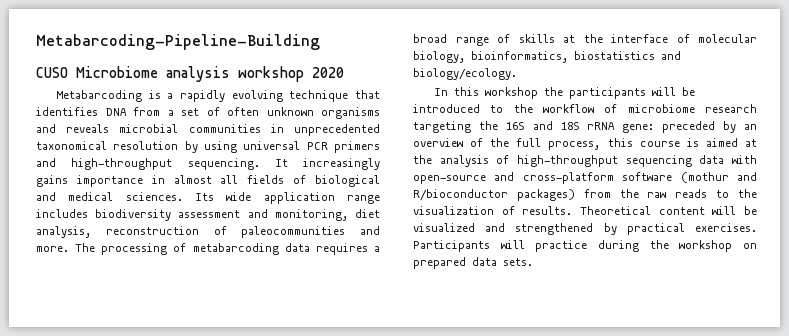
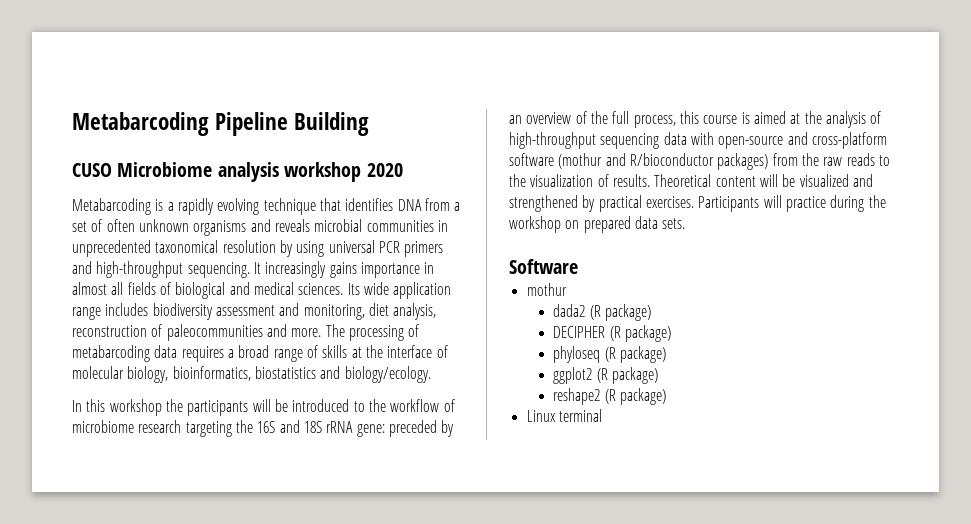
- Metabarcoding-Pipeline-Building
+ Metabarcoding Pipeline Building
+ Software
+ mothur
+ dada2 (R package)
+ DECIPHER (R package)
+ phyloseq (R package)
+ ggplot2 (R package)
+ reshape2 (R package)
+ Linux terminal

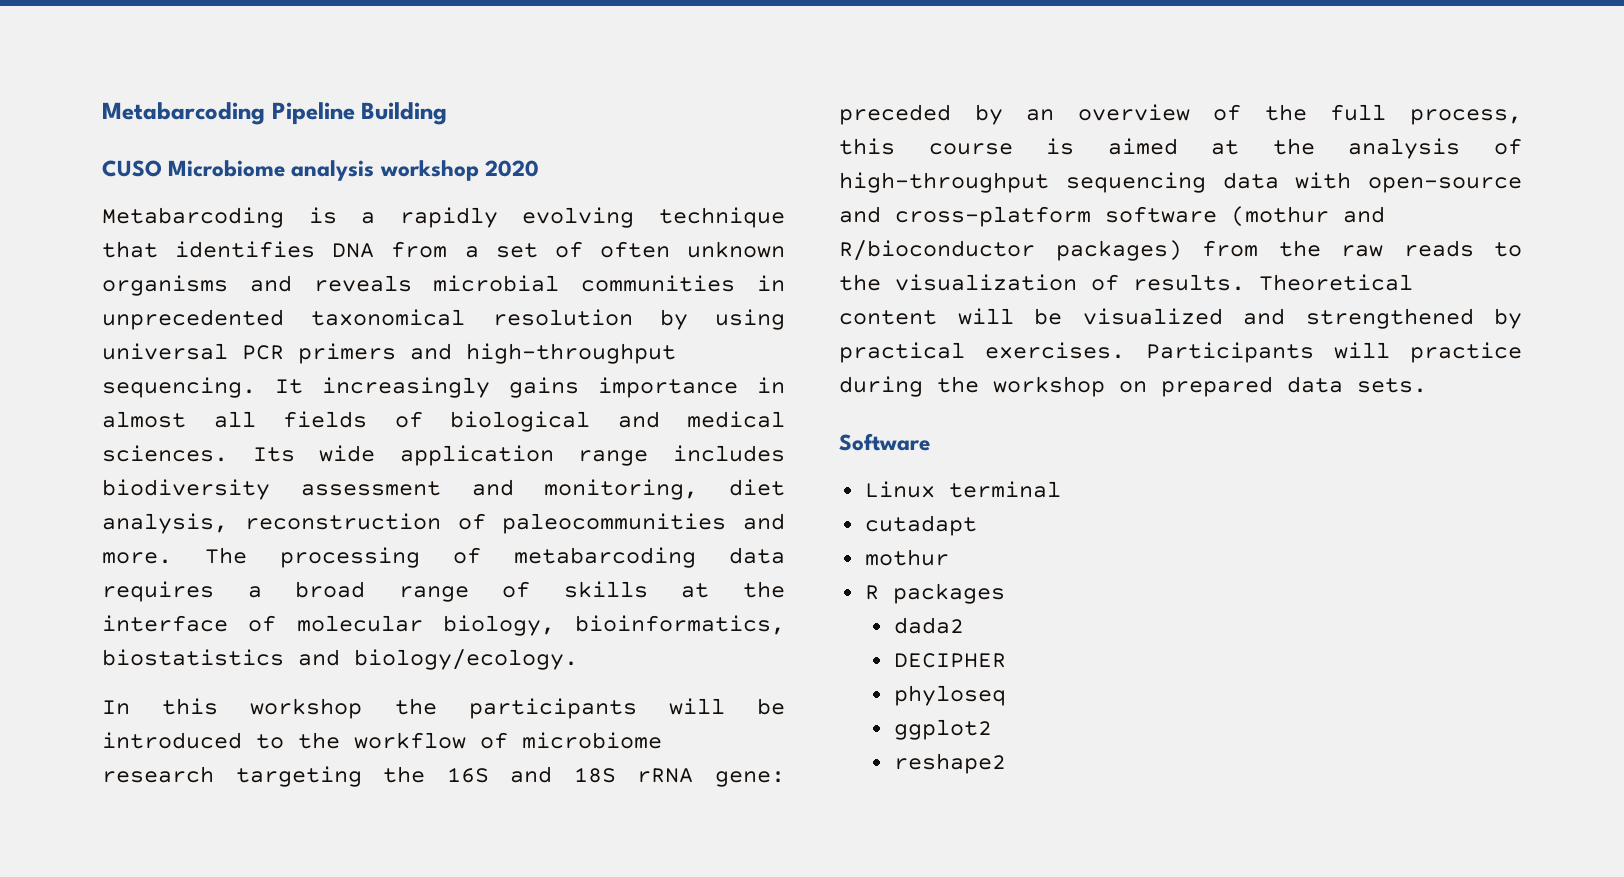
+ Linux terminal
+ cutadapt
+ R packages
- dada2 (R package)
+ dada2
- DECIPHER (R package)
+ DECIPHER
- phyloseq (R package)
+ phyloseq
- ggplot2 (R package)
+ ggplot2
- reshape2 (R package)
- Linux terminal
+ reshape2

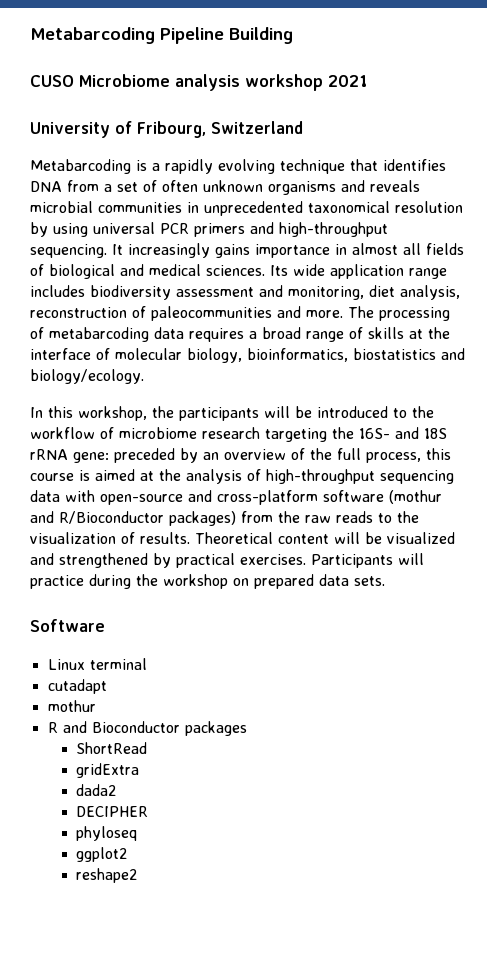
- CUSO Microbiome analysis workshop 2020
+ CUSO Microbiome analysis workshop 2021
+ University of Fribourg, Switzerland
- In this workshop the participants will be introduced to the workflow of microbiome research targeting the 16S and 18S rRNA gene: preceded by an overview of the full process, this course is aimed at the analysis of high-throughput sequencing data with open-source and cross-platform software (mothur and R/bioconductor packages) from the raw reads to the visualization of results.
+ In this workshop, the participants will be introduced to the workflow of microbiome research targeting the 16S- and 18S rRNA gene: preceded by an overview of the full process, this course is aimed at the analysis of high-throughput sequencing data with open-source and cross-platform software (mothur and R/Bioconductor packages) from the raw reads to the visualization of results.
- R packages
+ R and Bioconductor packages
+ ShortRead
+ gridExtra

